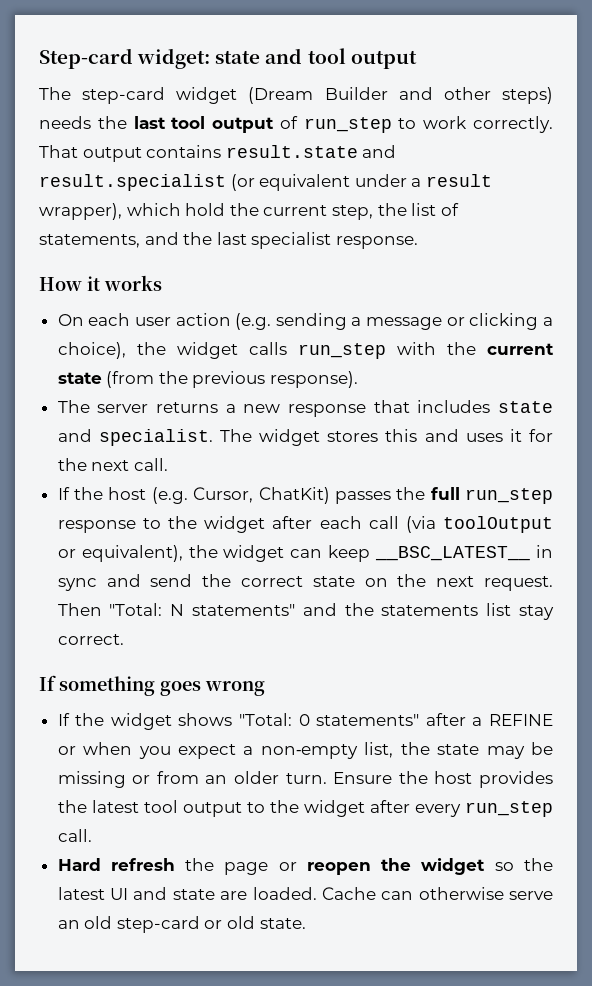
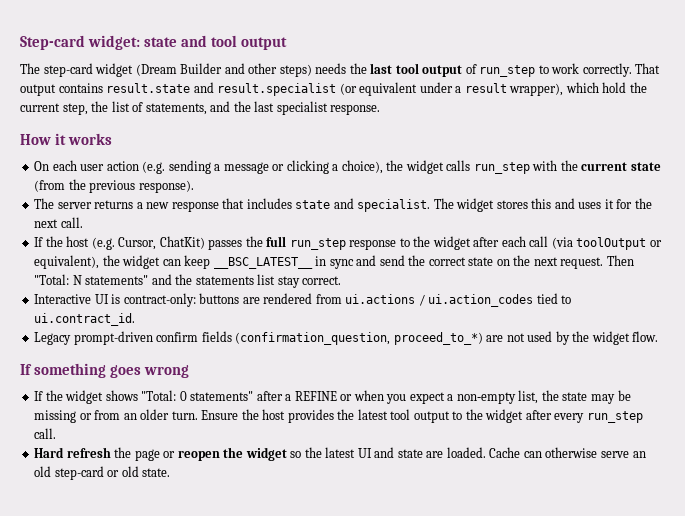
+ Interactive UI is contract-only: buttons are rendered from ui.actions / ui.action_codes tied to ui.contract_id.
+ Legacy prompt-driven confirm fields (confirmation_question, proceed_to_*) are not used by the widget flow.

